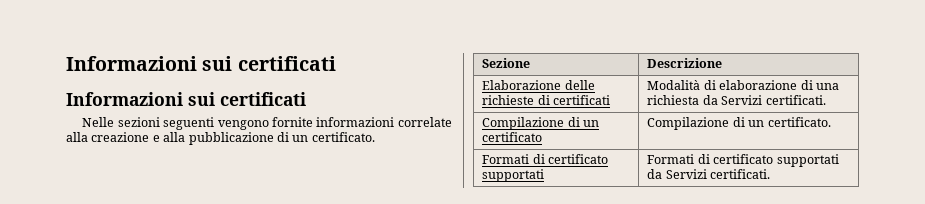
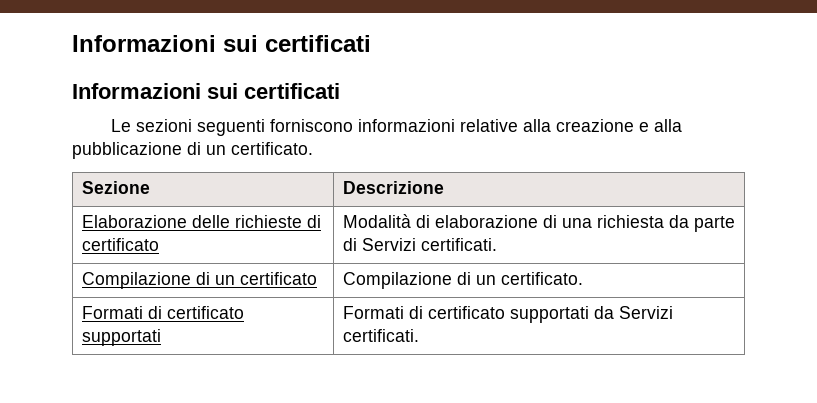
- Nelle sezioni seguenti vengono fornite informazioni correlate alla creazione e alla pubblicazione di un certificato.
+ Le sezioni seguenti forniscono informazioni relative alla creazione e alla pubblicazione di un certificato.
- Elaborazione delle richieste di certificati | Modalità di elaborazione di una richiesta da Servizi certificati.
+ Elaborazione delle richieste di certificato | Modalità di elaborazione di una richiesta da parte di Servizi certificati.

